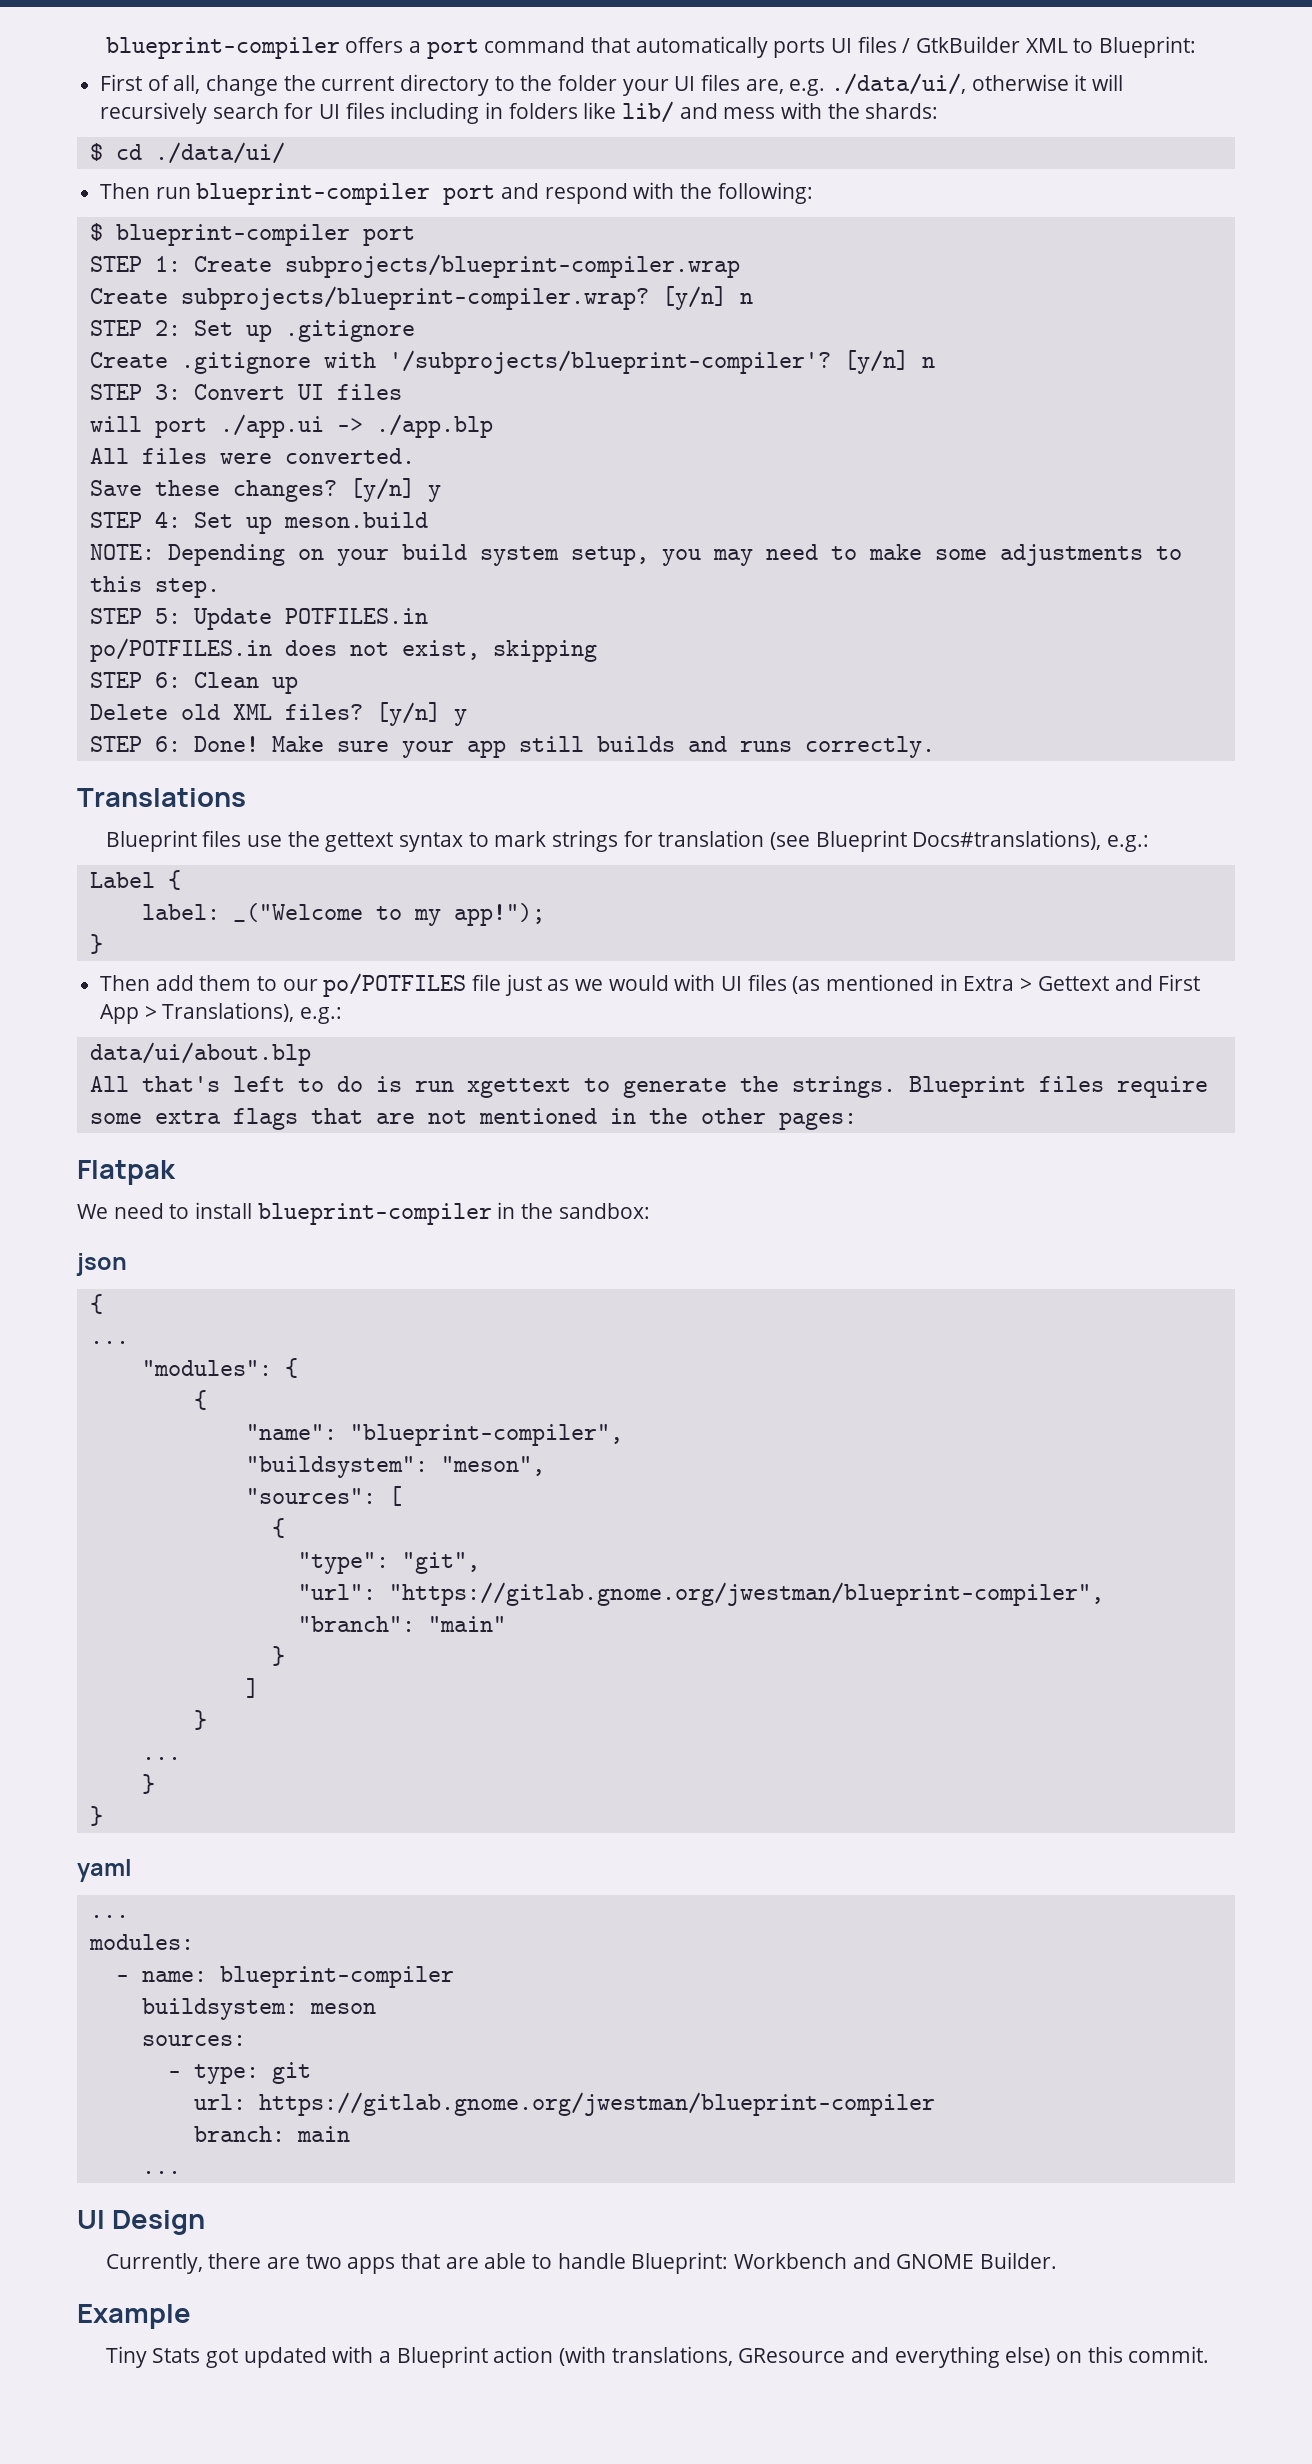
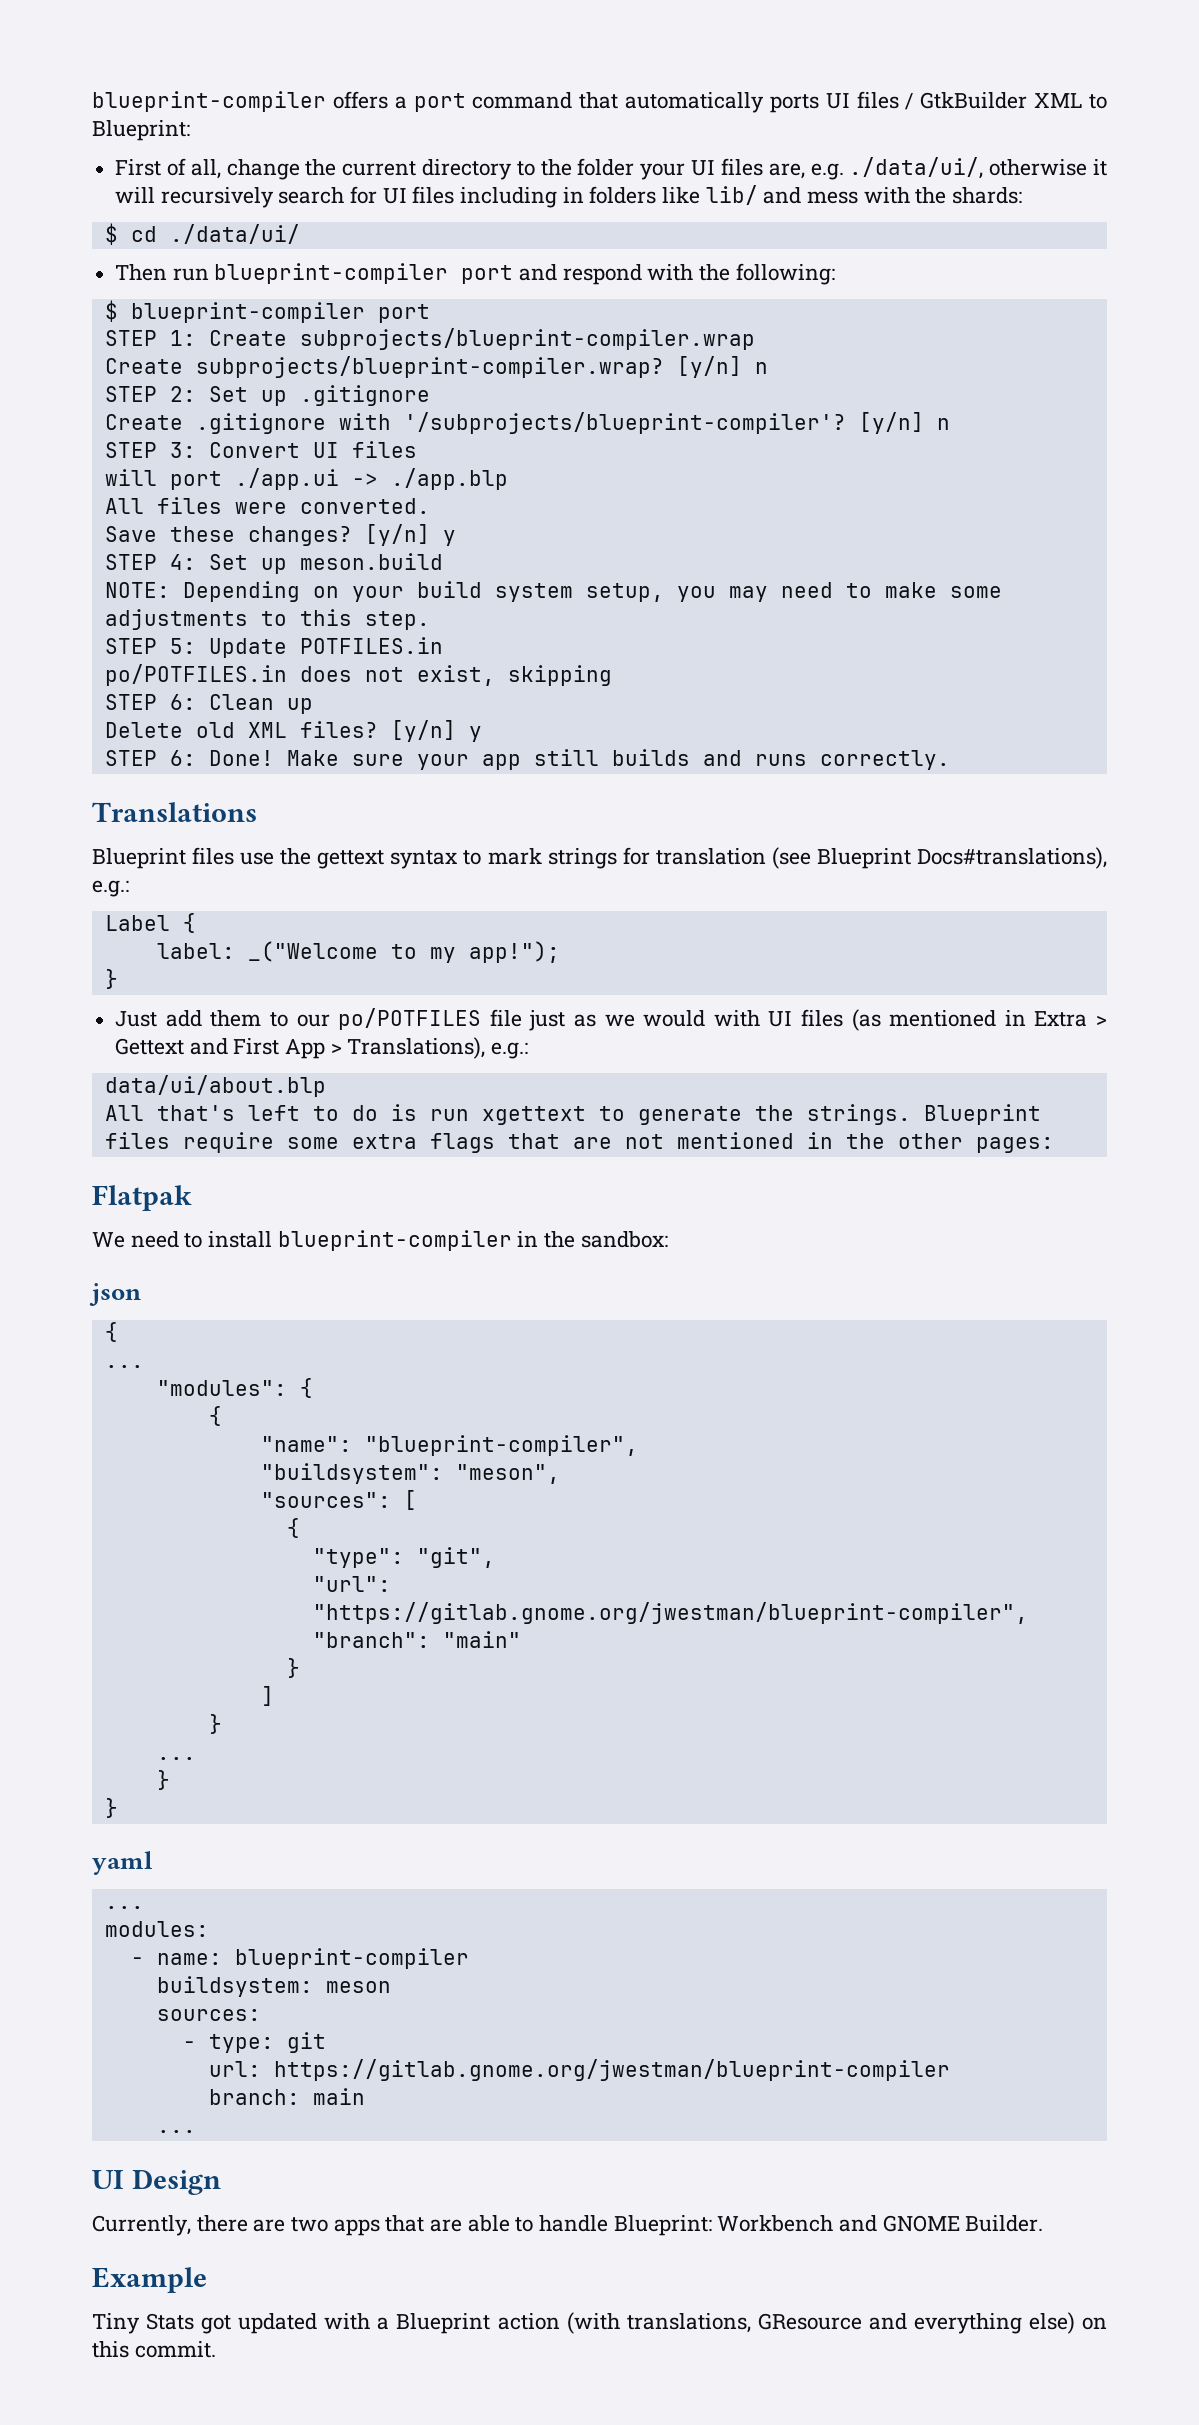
- Then add them to our po/POTFILES file just as we would with UI files (as mentioned in Extra > Gettext and First App > Translations), e.g.:
+ Just add them to our po/POTFILES file just as we would with UI files (as mentioned in Extra > Gettext and First App > Translations), e.g.:

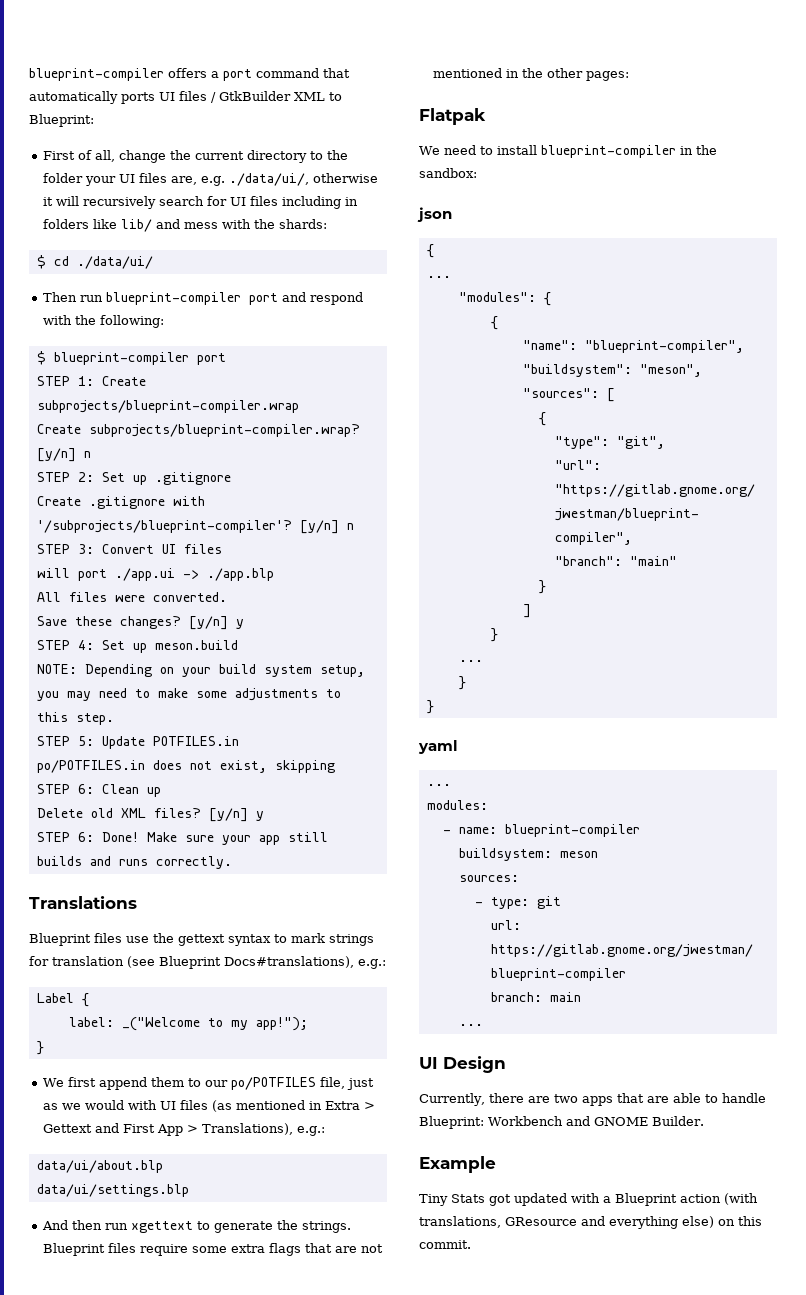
- Just add them to our po/POTFILES file just as we would with UI files (as mentioned in Extra > Gettext and First App > Translations), e.g.:
+ We first append them to our po/POTFILES file, just as we would with UI files (as mentioned in Extra > Gettext and First App > Translations), e.g.:
- All that's left to do is run xgettext to generate the strings.
+ data/ui/settings.blp
+ And then run xgettext to generate the strings.

